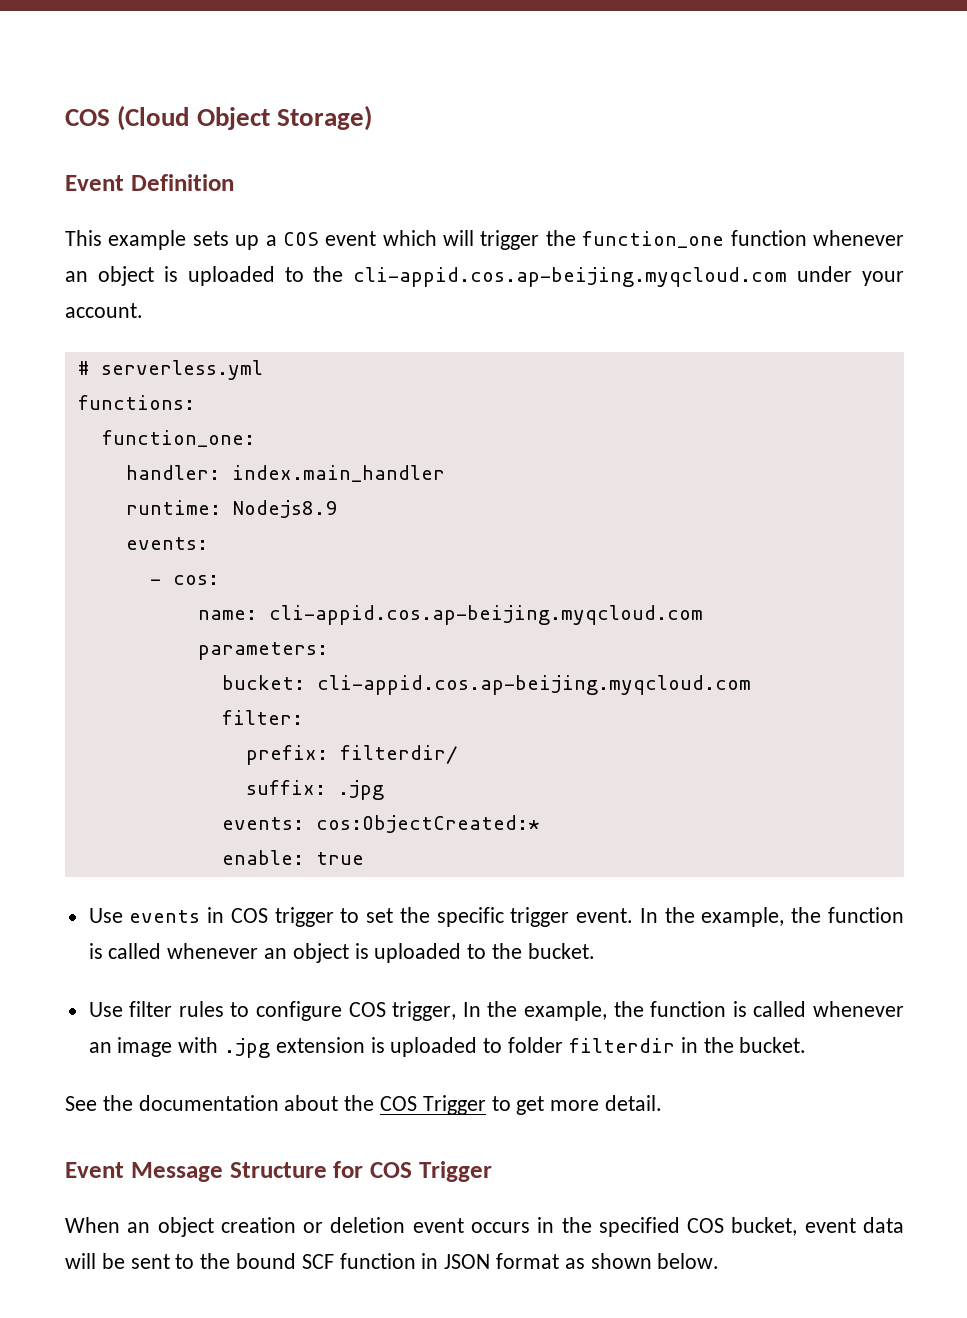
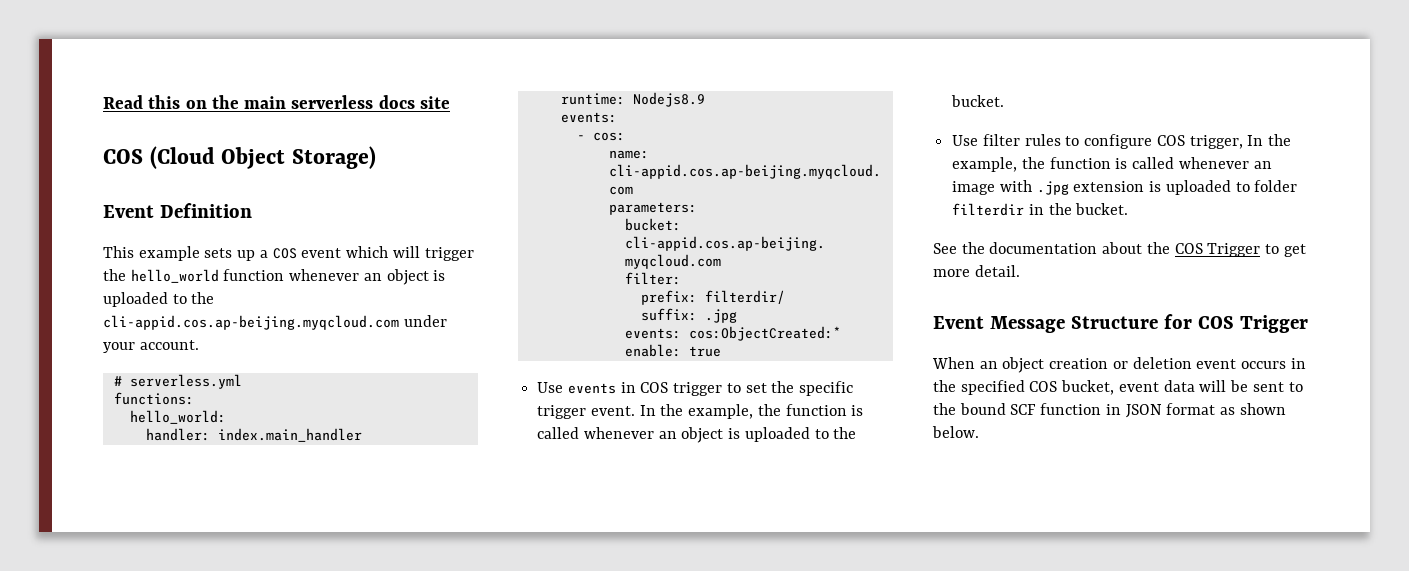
+ Read this on the main serverless docs site
- This example sets up a COS event which will trigger the function_one function whenever an object is uploaded to the cli-appid.cos.ap-beijing.myqcloud.com under your account.
+ This example sets up a COS event which will trigger the hello_world function whenever an object is uploaded to the cli-appid.cos.ap-beijing.myqcloud.com under your account.
- function_one:
+ hello_world:

